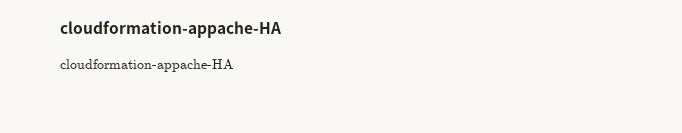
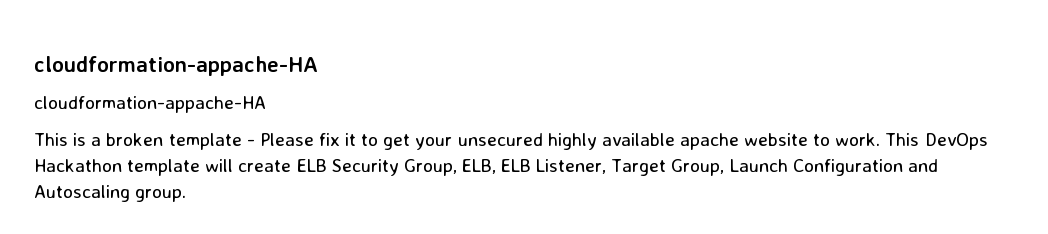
+ This is a broken template - Please fix it to get your unsecured highly available apache website to work. This DevOps Hackathon template will create ELB Security Group, ELB, ELB Listener, Target Group, Launch Configuration and Autoscaling group.

